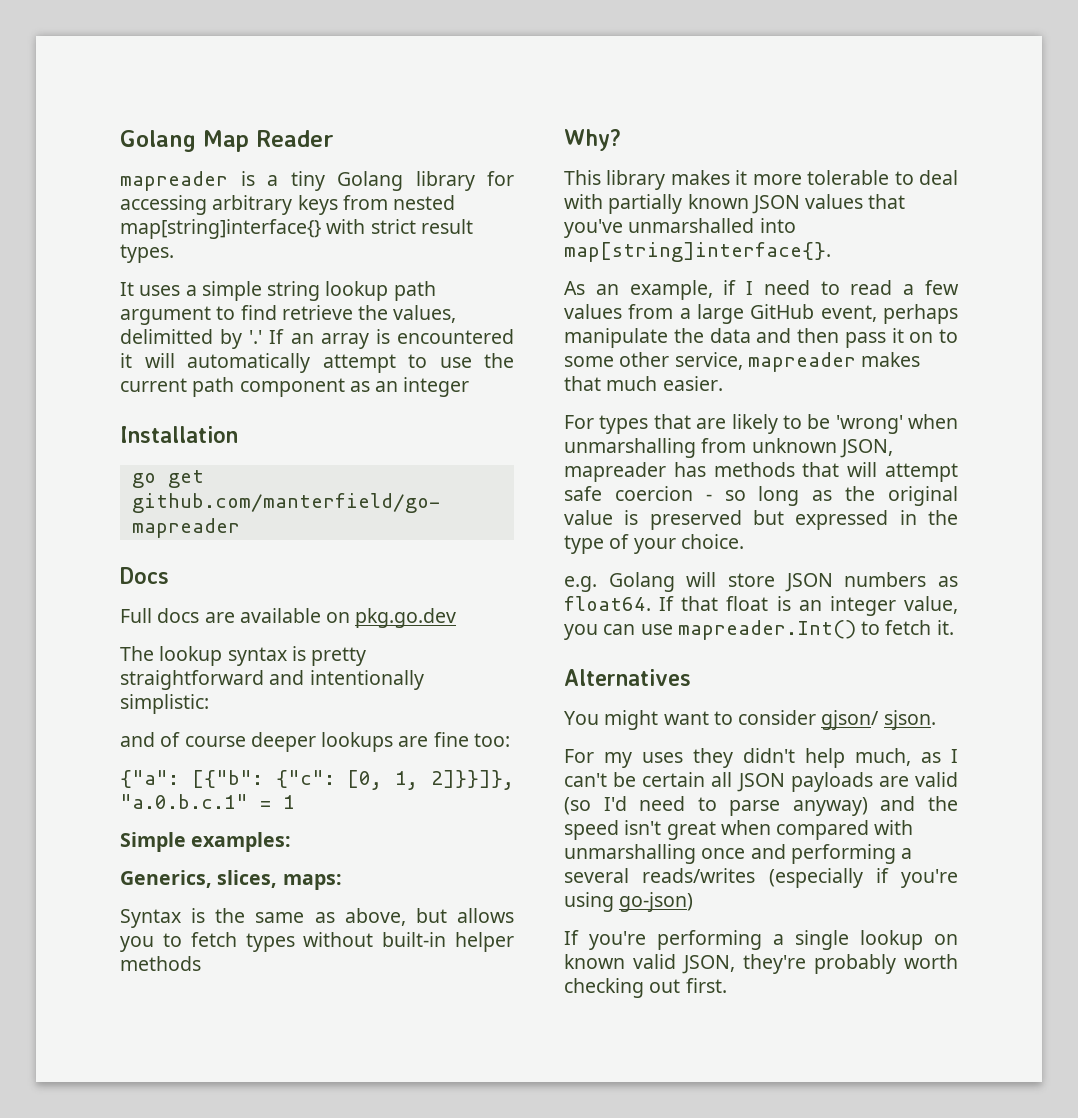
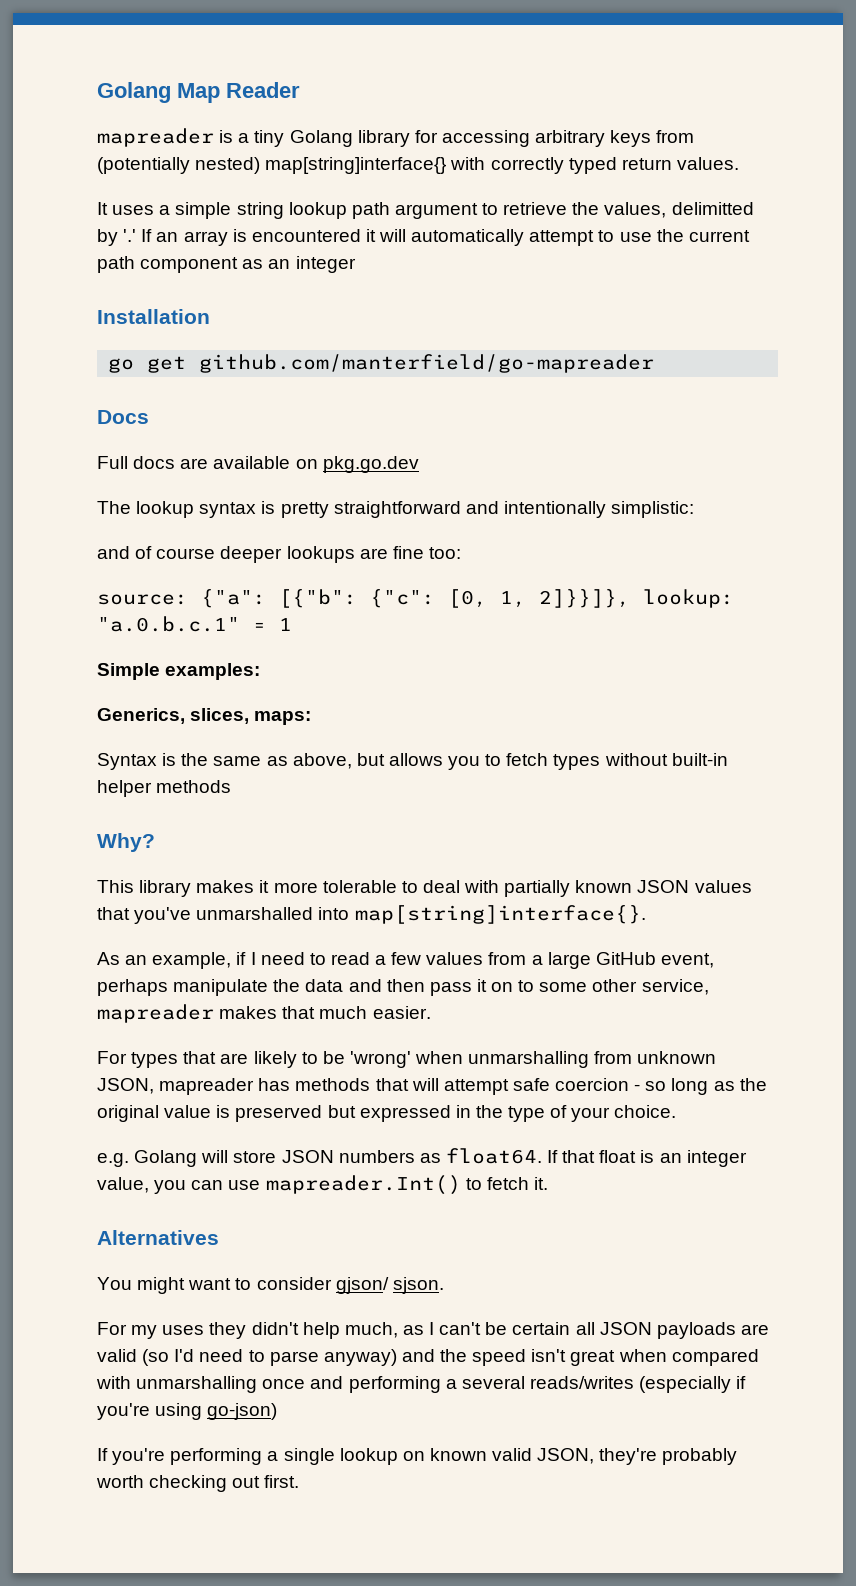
- mapreader is a tiny Golang library for accessing arbitrary keys from nested map[string]interface{} with strict result types.
+ mapreader is a tiny Golang library for accessing arbitrary keys from (potentially nested) map[string]interface{} with correctly typed return values.
- It uses a simple string lookup path argument to find retrieve the values, delimitted by '.'
+ It uses a simple string lookup path argument to retrieve the values, delimitted by '.'
- {"a": [{"b": {"c": [0, 1, 2]}}]}, "a.0.b.c.1" = 1
+ source: {"a": [{"b": {"c": [0, 1, 2]}}]}, lookup: "a.0.b.c.1" = 1

